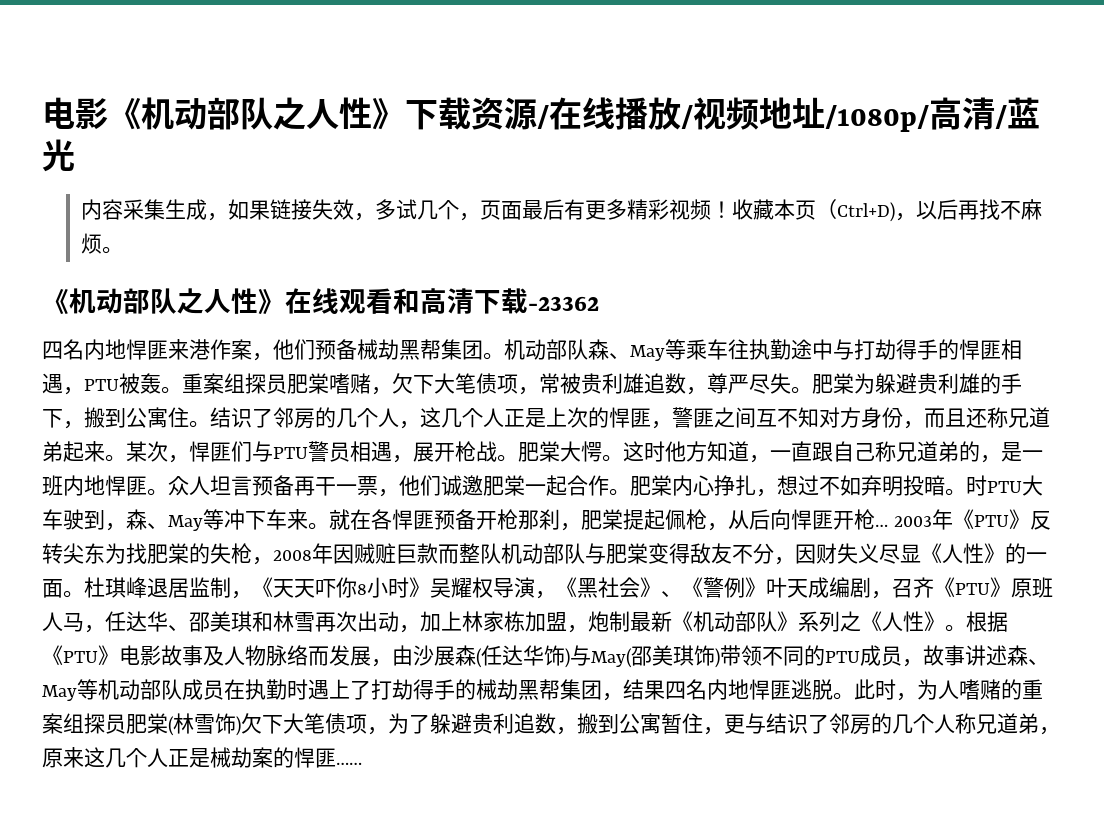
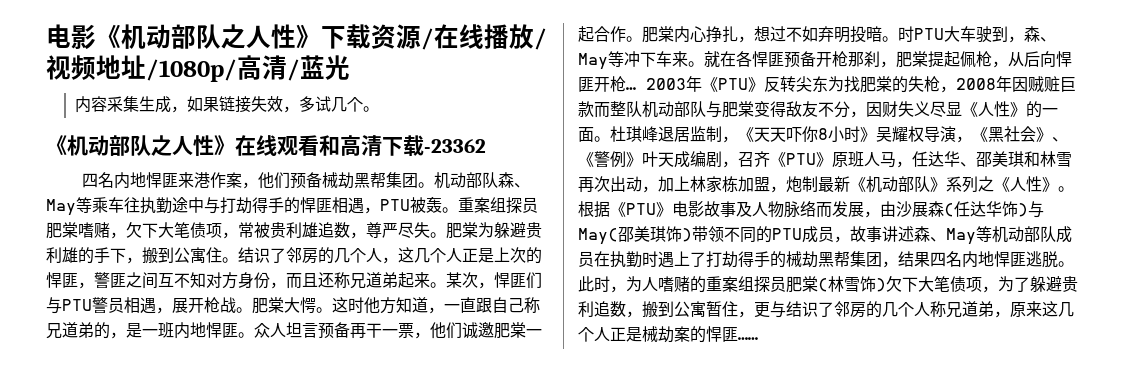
- 内容采集生成，如果链接失效，多试几个，页面最后有更多精彩视频！收藏本页（Ctrl+D)，以后再找不麻烦。
+ 内容采集生成，如果链接失效，多试几个。

